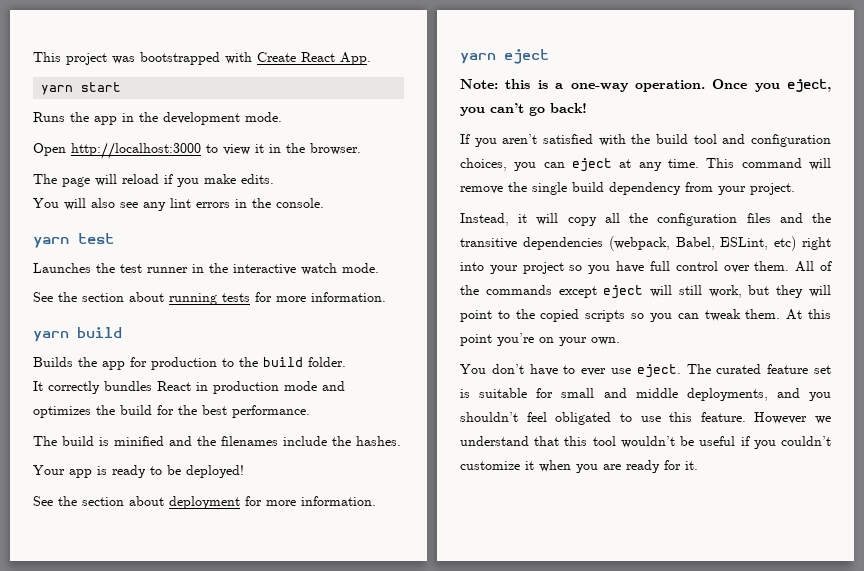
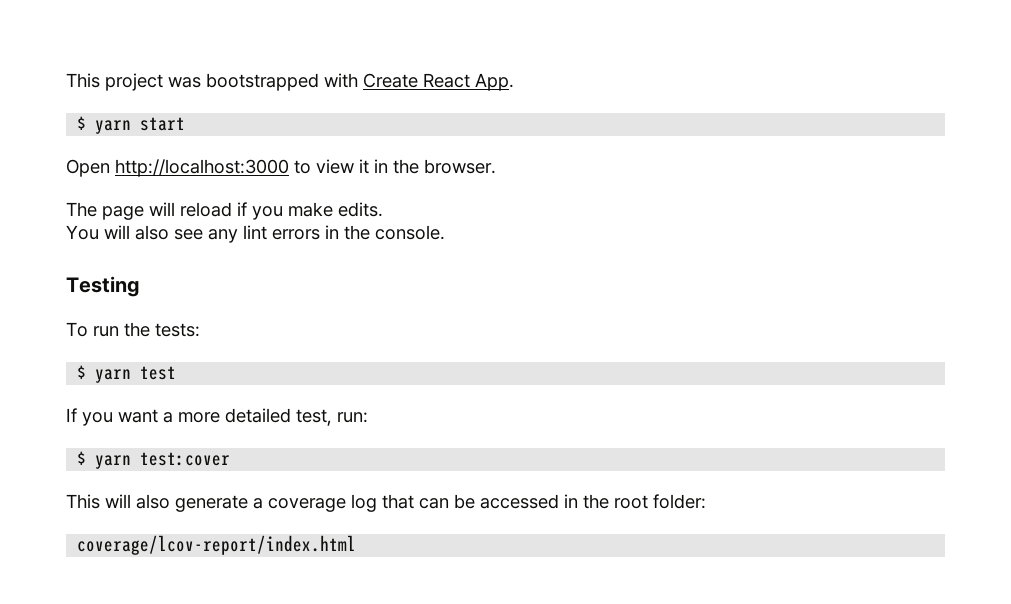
- yarn start
+ $ yarn start
- Runs the app in the development mode.
- yarn test
- Launches the test runner in the interactive watch mode.
- See the section about running tests for more information.
- yarn build
- Builds the app for production to the build folder.
- It correctly bundles React in production mode and optimizes the build for the best performance.
- The build is minified and the filenames include the hashes.
- Your app is ready to be deployed!
- See the section about deployment for more information.
- yarn eject
- Note: this is a one-way operation. Once you eject, you can’t go back!
- If you aren’t satisfied with the build tool and configuration choices, you can eject at any time. This command will remove the single build dependency from your project.
- Instead, it will copy all the configuration files and the transitive dependencies (webpack, Babel, ESLint, etc) right into your project so you have full control over them. All of the commands except eject will still work, but they will point to the copied scripts so you can tweak them. At this point you’re on your own.
- You don’t have to ever use eject. The curated feature set is suitable for small and middle deployments, and you shouldn’t feel obligated to use this feature. However we understand that this tool wouldn’t be useful if you couldn’t customize it when you are ready for it.
+ Testing
+ To run the tests:
+ $ yarn test
+ If you want a more detailed test, run:
+ $ yarn test:cover
+ This will also generate a coverage log that can be accessed in the root folder:
+ coverage/lcov-report/index.html

